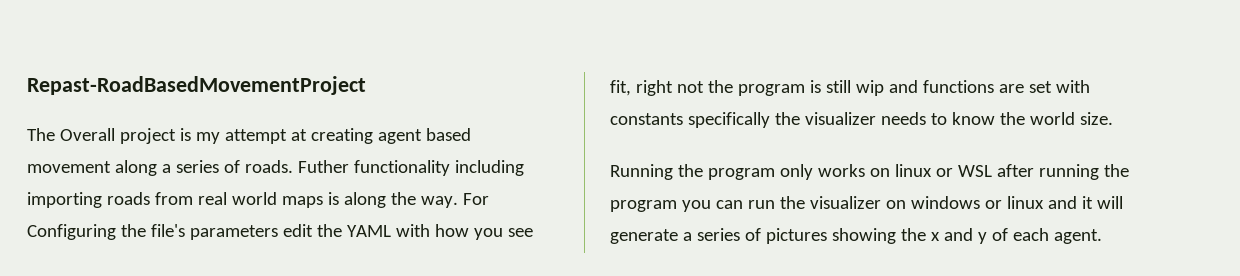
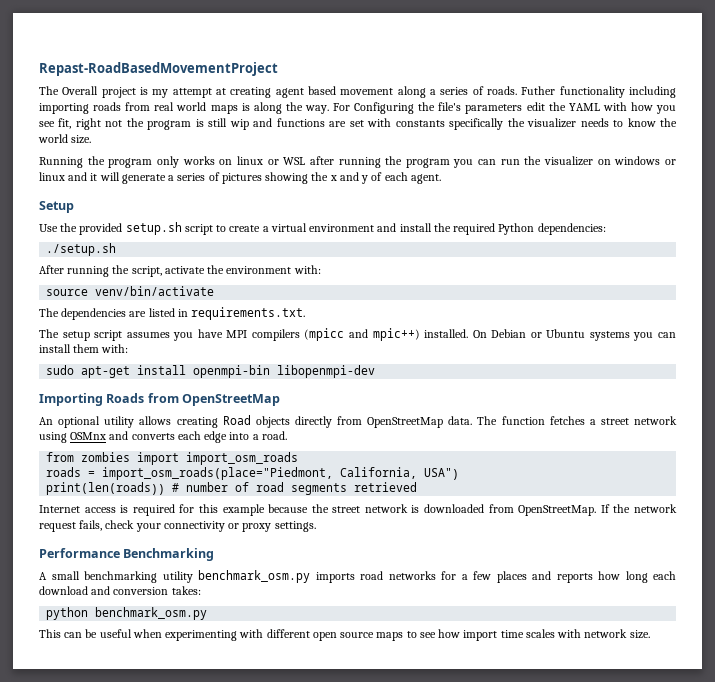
+ Setup
+ Use the provided setup.sh script to create a virtual environment and install the required Python dependencies:
+ ./setup.sh
+ After running the script, activate the environment with:
+ source venv/bin/activate
+ The dependencies are listed in requirements.txt.
+ The setup script assumes you have MPI compilers (mpicc and mpic++) installed. On Debian or Ubuntu systems you can install them with:
+ sudo apt-get install openmpi-bin libopenmpi-dev
+ Importing Roads from OpenStreetMap
+ An optional utility allows creating Road objects directly from OpenStreetMap data. The function fetches a street network using OSMnx and converts each edge into a road.
+ from zombies import import_osm_roads
+ roads = import_osm_roads(place="Piedmont, California, USA")
+ print(len(roads)) # number of road segments retrieved
+ Internet access is required for this example because the street network is downloaded from OpenStreetMap. If the network request fails, check your connectivity or proxy settings.
+ Performance Benchmarking
+ A small benchmarking utility benchmark_osm.py imports road networks for a few places and reports how long each download and conversion takes:
+ python benchmark_osm.py
+ This can be useful when experimenting with different open source maps to see how import time scales with network size.

